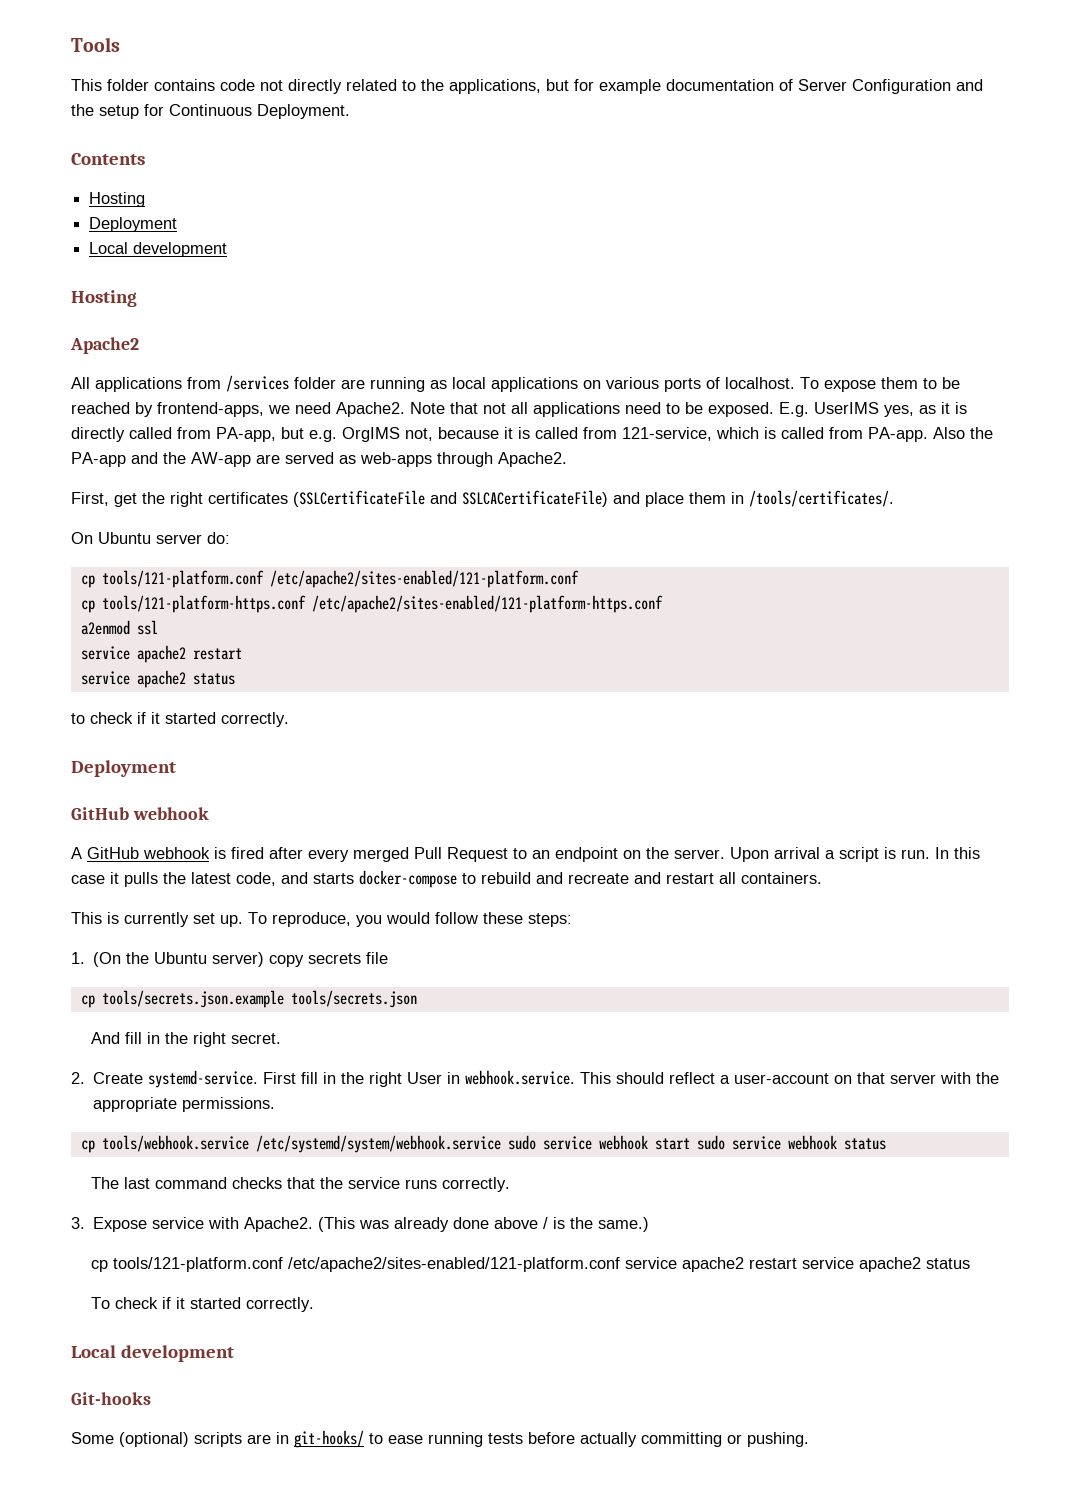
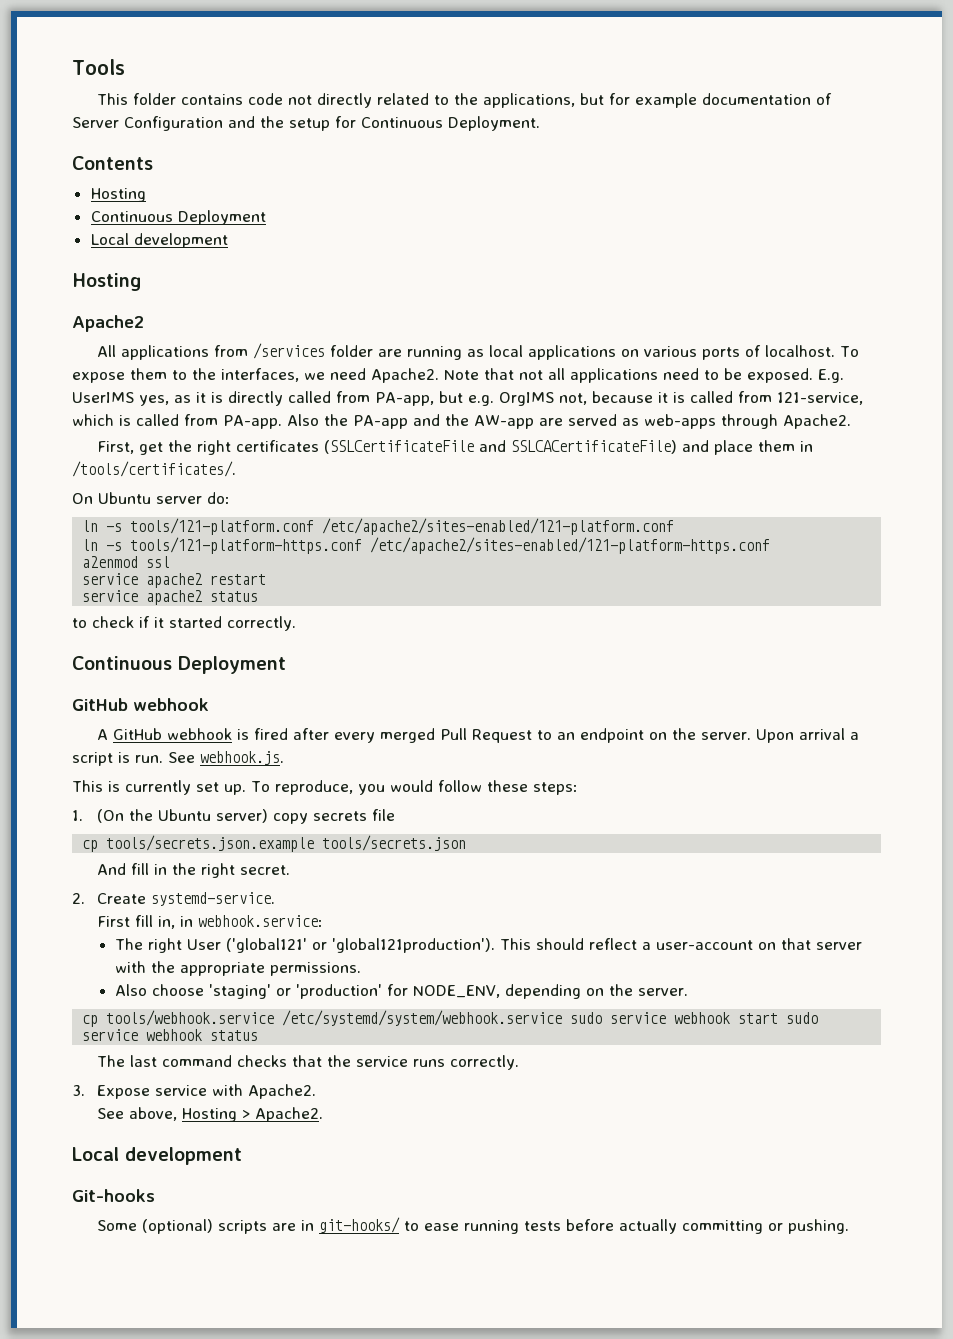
  Contents
  Hosting
- Deployment
+ Continuous Deployment
- To expose them to be reached by frontend-apps, we need Apache2.
+ To expose them to the interfaces, we need Apache2.
  On Ubuntu server do:
- cp tools/121-platform.conf /etc/apache2/sites-enabled/121-platform.conf
+ ln -s tools/121-platform.conf /etc/apache2/sites-enabled/121-platform.conf
- cp tools/121-platform-https.conf /etc/apache2/sites-enabled/121-platform-https.conf
+ ln -s tools/121-platform-https.conf /etc/apache2/sites-enabled/121-platform-https.conf
  to check if it started correctly.
- Deployment
+ Continuous Deployment
- In this case it pulls the latest code, and starts docker-compose to rebuild and recreate and restart all containers.
+ See webhook.js.
- 2. Create systemd-service. First fill in the right User in webhook.service. This should reflect a user-account on that server with the appropriate permissions.
+ 2. Create systemd-service.
+ First fill in, in webhook.service:
+ The right User ('global121' or 'global121production'). This should reflect a user-account on that server with the appropriate permissions.
+ Also choose 'staging' or 'production' for NODE_ENV, depending on the server.
- 3. Expose service with Apache2. (This was already done above / is the same.)
- cp tools/121-platform.conf /etc/apache2/sites-enabled/121-platform.conf service apache2 restart service apache2 status
- To check if it started correctly.
+ 3. Expose service with Apache2.
+ See above, Hosting > Apache2.

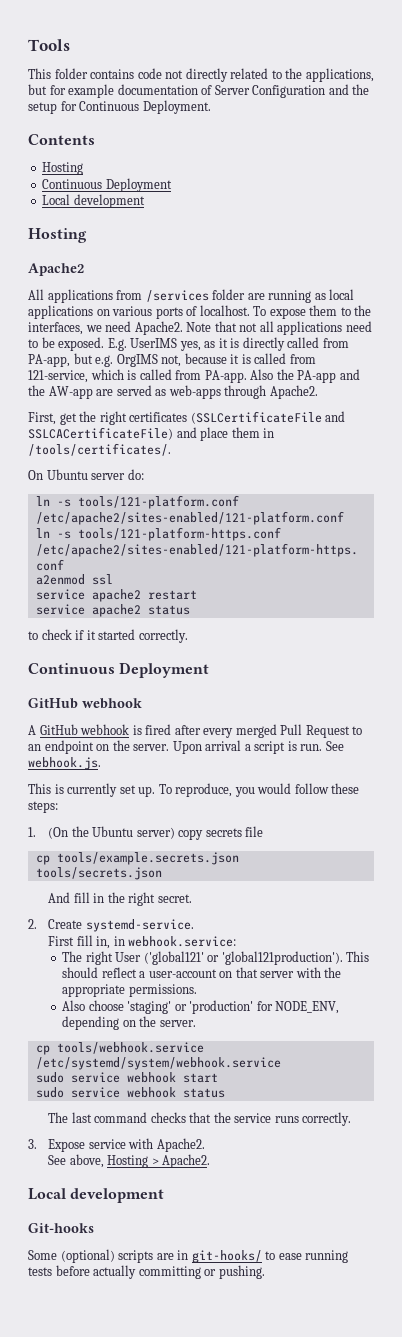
- cp tools/secrets.json.example tools/secrets.json
+ cp tools/example.secrets.json tools/secrets.json
- cp tools/webhook.service /etc/systemd/system/webhook.service sudo service webhook start sudo service webhook status
+ cp tools/webhook.service /etc/systemd/system/webhook.service
+ sudo service webhook start
+ sudo service webhook status

